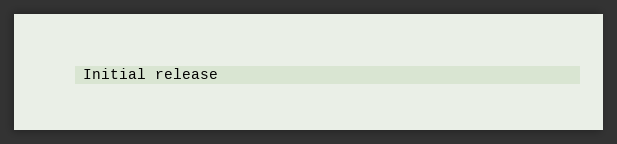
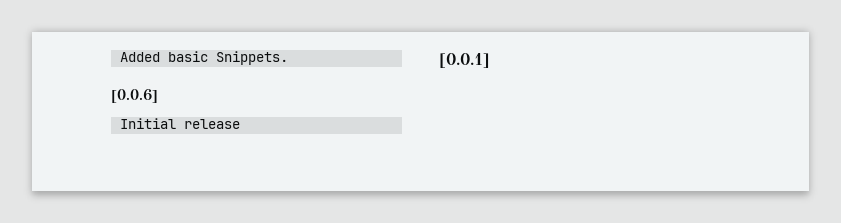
+ Added basic Snippets.
+ [0.0.6]
+ [0.0.1]

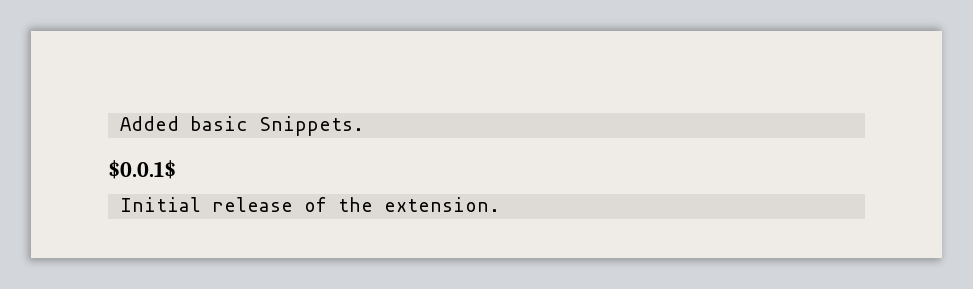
- [0.0.6]
+ $0.0.1$
- Initial release
- [0.0.1]
+ Initial release of the extension.

